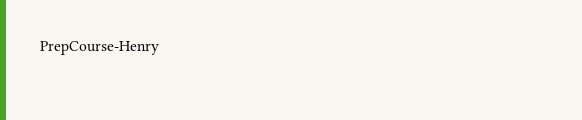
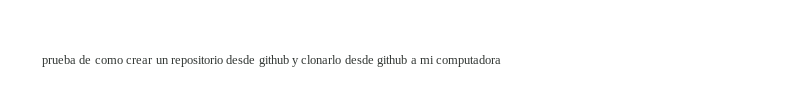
- PrepCourse-Henry
+ prueba de como crear un repositorio desde github y clonarlo desde github a mi computadora

